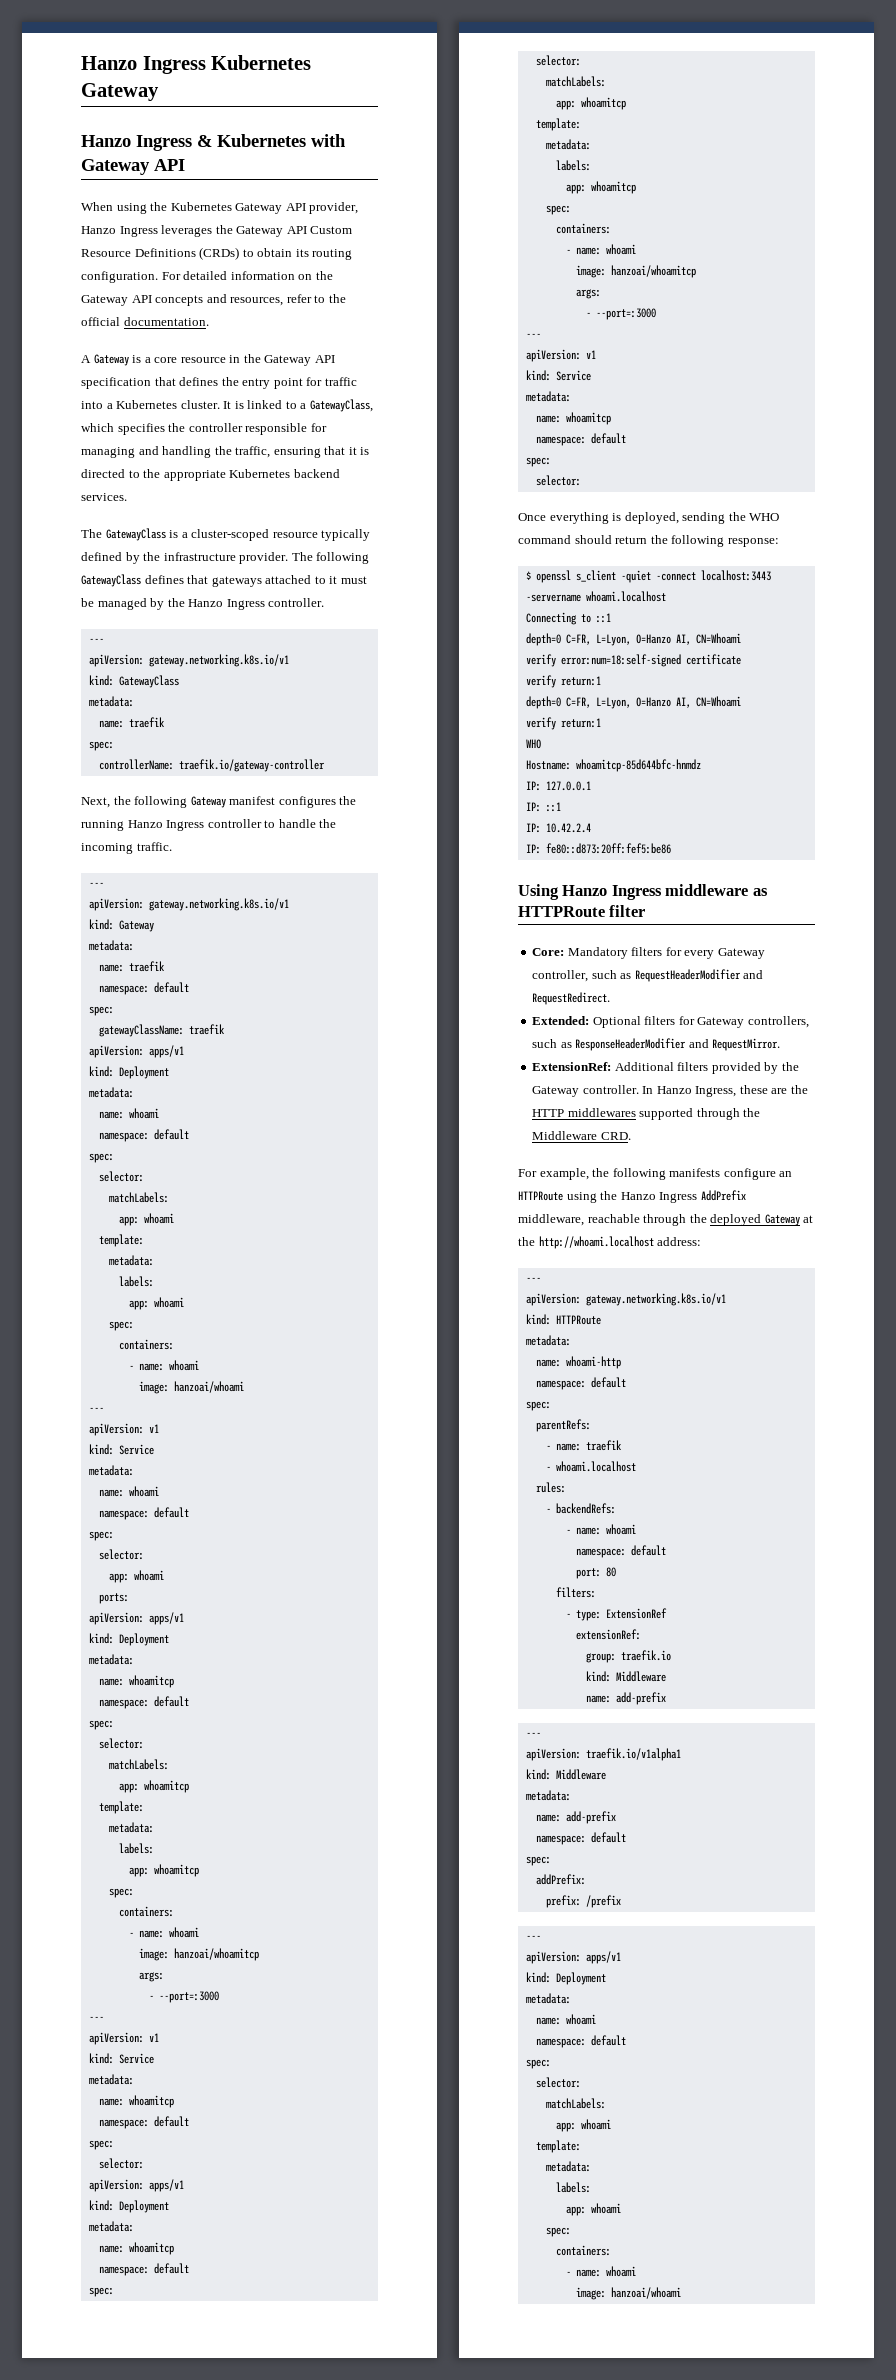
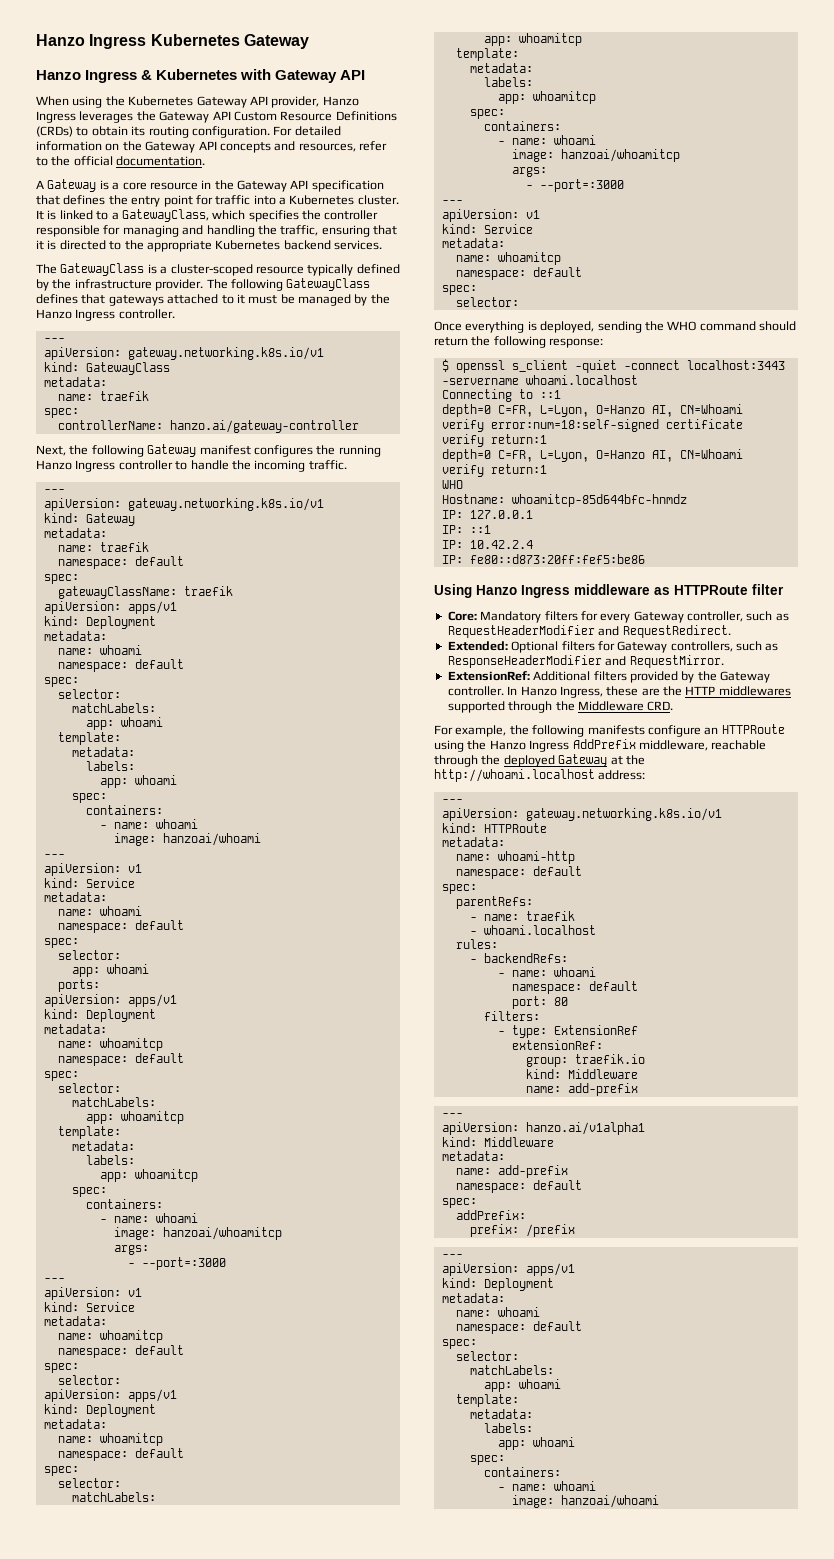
- controllerName: traefik.io/gateway-controller
+ controllerName: hanzo.ai/gateway-controller
- apiVersion: traefik.io/v1alpha1
+ apiVersion: hanzo.ai/v1alpha1

